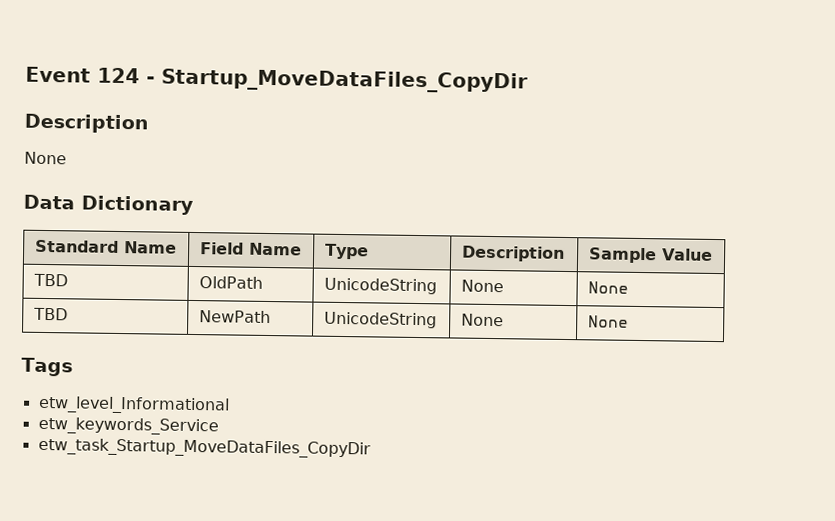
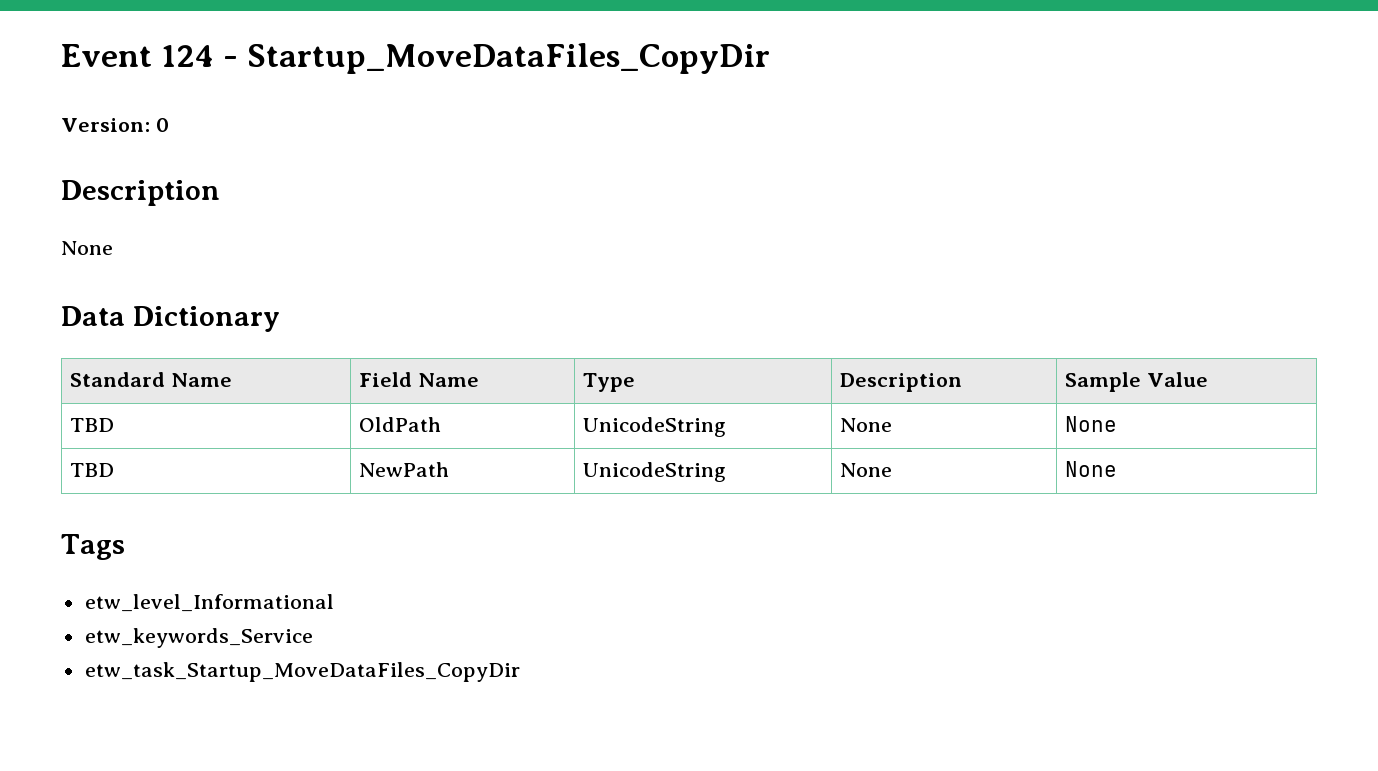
+ Version: 0

